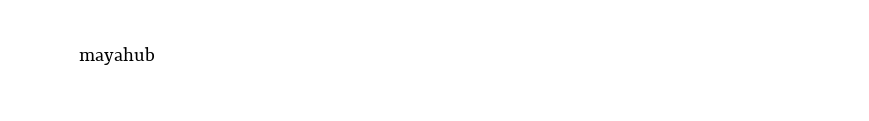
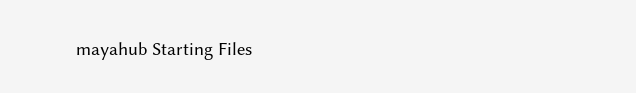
- mayahub
+ mayahub Starting Files

